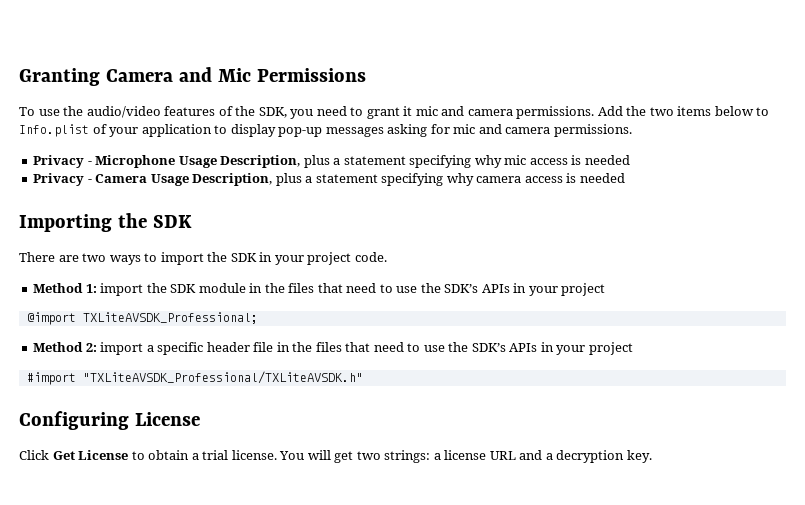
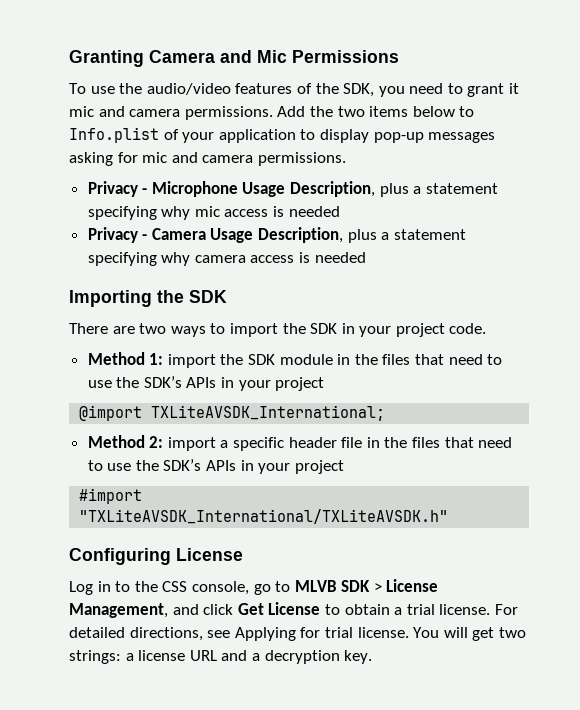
- @import TXLiteAVSDK_Professional;
+ @import TXLiteAVSDK_International;
- #import "TXLiteAVSDK_Professional/TXLiteAVSDK.h"
+ #import "TXLiteAVSDK_International/TXLiteAVSDK.h"
- Click Get License to obtain a trial license.
+ Log in to the CSS console, go to MLVB SDK > License Management, and click Get License to obtain a trial license.
+ For detailed directions, see Applying for trial license.

